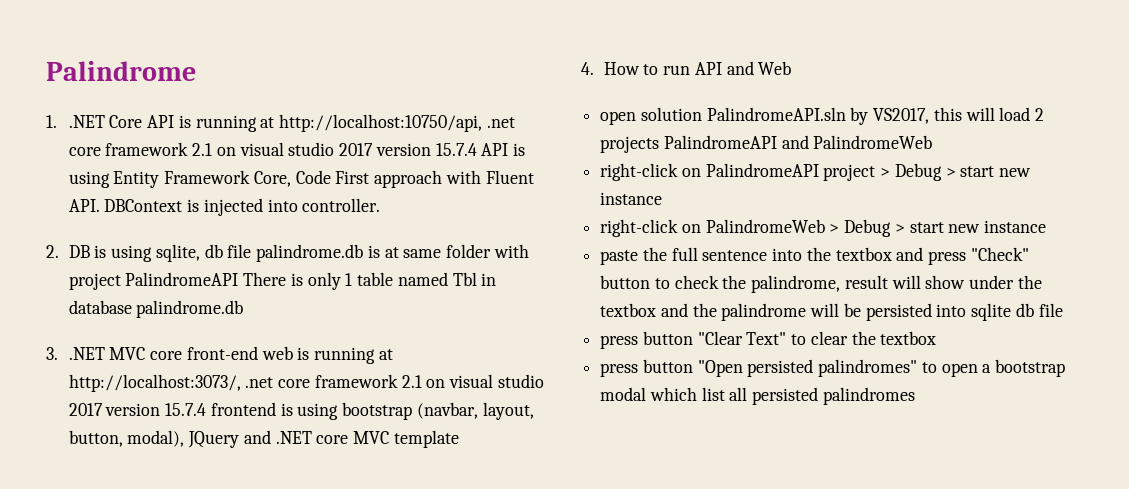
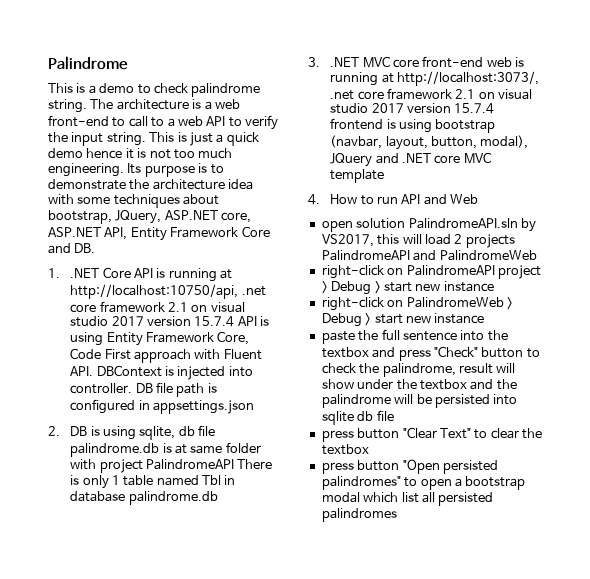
+ This is a demo to check palindrome string. The architecture is a web front-end to call to a web API to verify the input string. This is just a quick demo hence it is not too much engineering. Its purpose is to demonstrate the architecture idea with some techniques about bootstrap, JQuery, ASP.NET core, ASP.NET API, Entity Framework Core and DB.
+ DB file path is configured in appsettings.json

